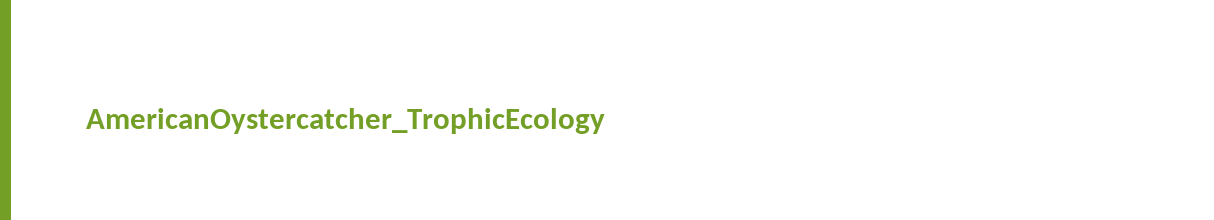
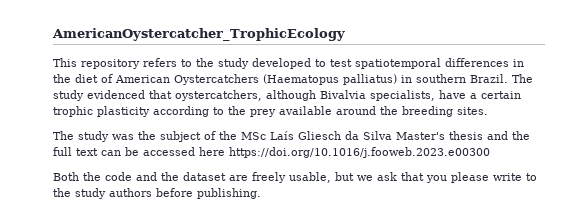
+ This repository refers to the study developed to test spatiotemporal differences in the diet of American Oystercatchers (Haematopus palliatus) in southern Brazil. The study evidenced that oystercatchers, although Bivalvia specialists, have a certain trophic plasticity according to the prey available around the breeding sites.
+ The study was the subject of the MSc Laís Gliesch da Silva Master's thesis and the full text can be accessed here https://doi.org/10.1016/j.fooweb.2023.e00300
+ Both the code and the dataset are freely usable, but we ask that you please write to the study authors before publishing.

